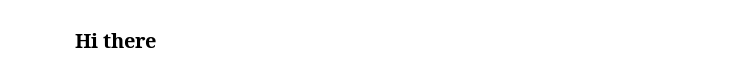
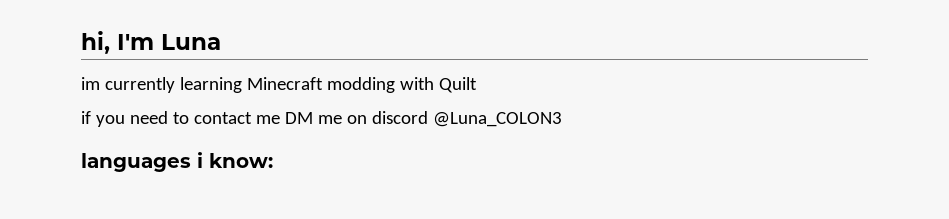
- Hi there
+ hi, I'm Luna
+ im currently learning Minecraft modding with Quilt
+ if you need to contact me DM me on discord @Luna_COLON3
+ languages i know:

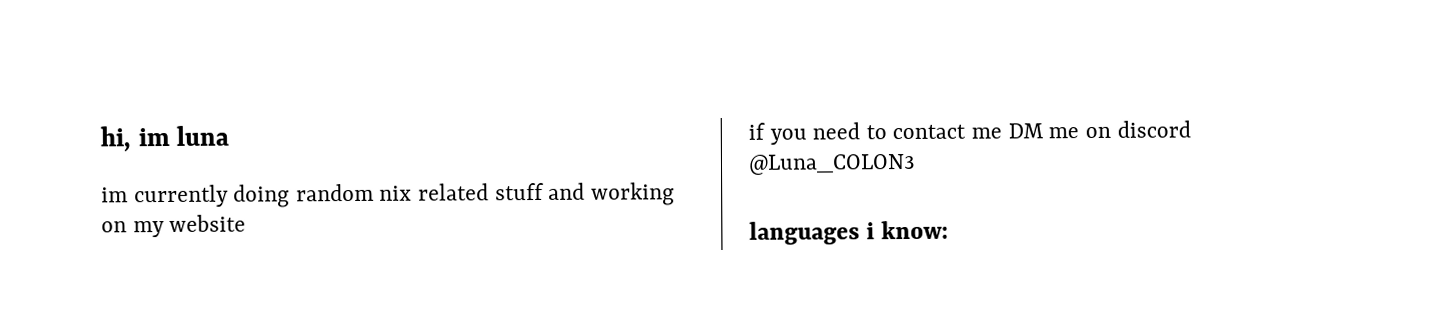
- hi, I'm Luna
+ hi, im luna
- im currently learning Minecraft modding with Quilt
+ im currently doing random nix related stuff and working on my website

